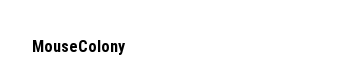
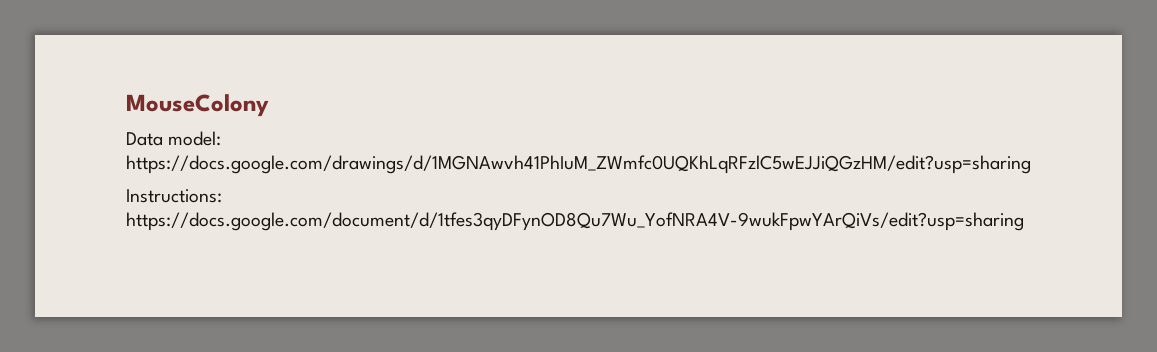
+ Data model: https://docs.google.com/drawings/d/1MGNAwvh41PhIuM_ZWmfc0UQKhLqRFzlC5wEJJiQGzHM/edit?usp=sharing
+ Instructions: https://docs.google.com/document/d/1tfes3qyDFynOD8Qu7Wu_YofNRA4V-9wukFpwYArQiVs/edit?usp=sharing

